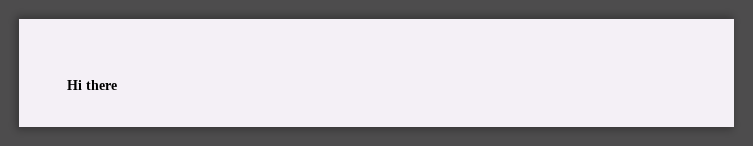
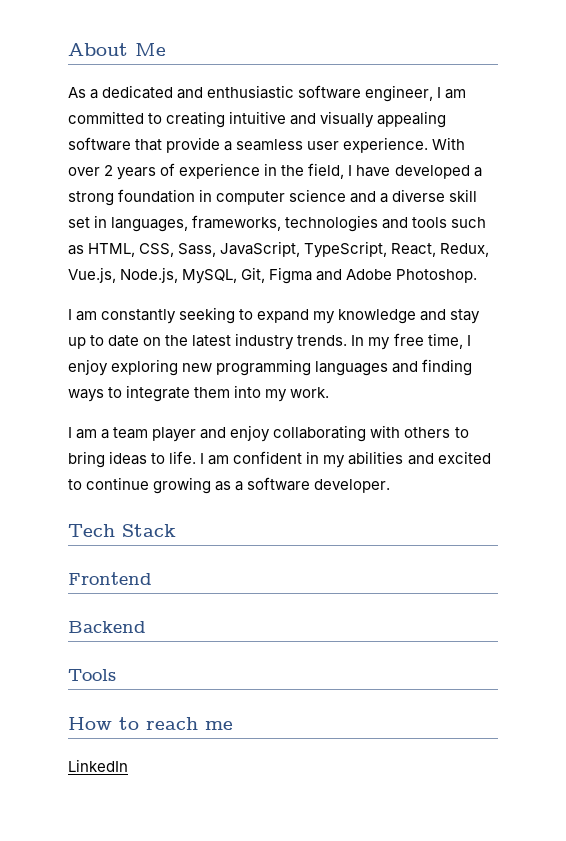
- Hi there
+ About Me
+ As a dedicated and enthusiastic software engineer, I am committed to creating intuitive and visually appealing software that provide a seamless user experience. With over 2 years of experience in the field, I have developed a strong foundation in computer science and a diverse skill set in languages, frameworks, technologies and tools such as HTML, CSS, Sass, JavaScript, TypeScript, React, Redux, Vue.js, Node.js, MySQL, Git, Figma and Adobe Photoshop.
+ I am constantly seeking to expand my knowledge and stay up to date on the latest industry trends. In my free time, I enjoy exploring new programming languages and finding ways to integrate them into my work.
+ I am a team player and enjoy collaborating with others to bring ideas to life. I am confident in my abilities and excited to continue growing as a software developer.
+ Tech Stack
+ Frontend
+ Backend
+ Tools
+ How to reach me
+ LinkedIn

